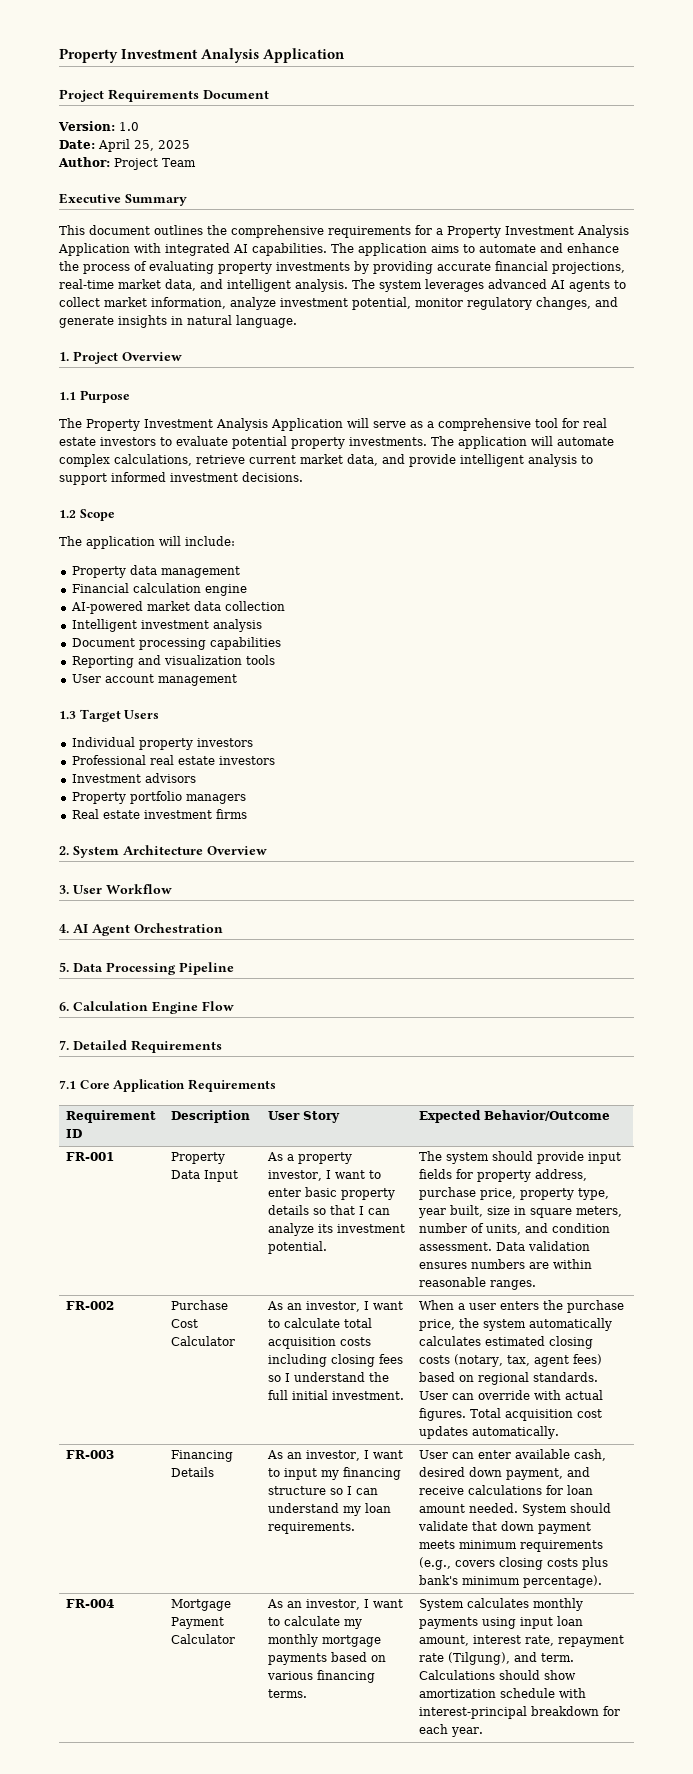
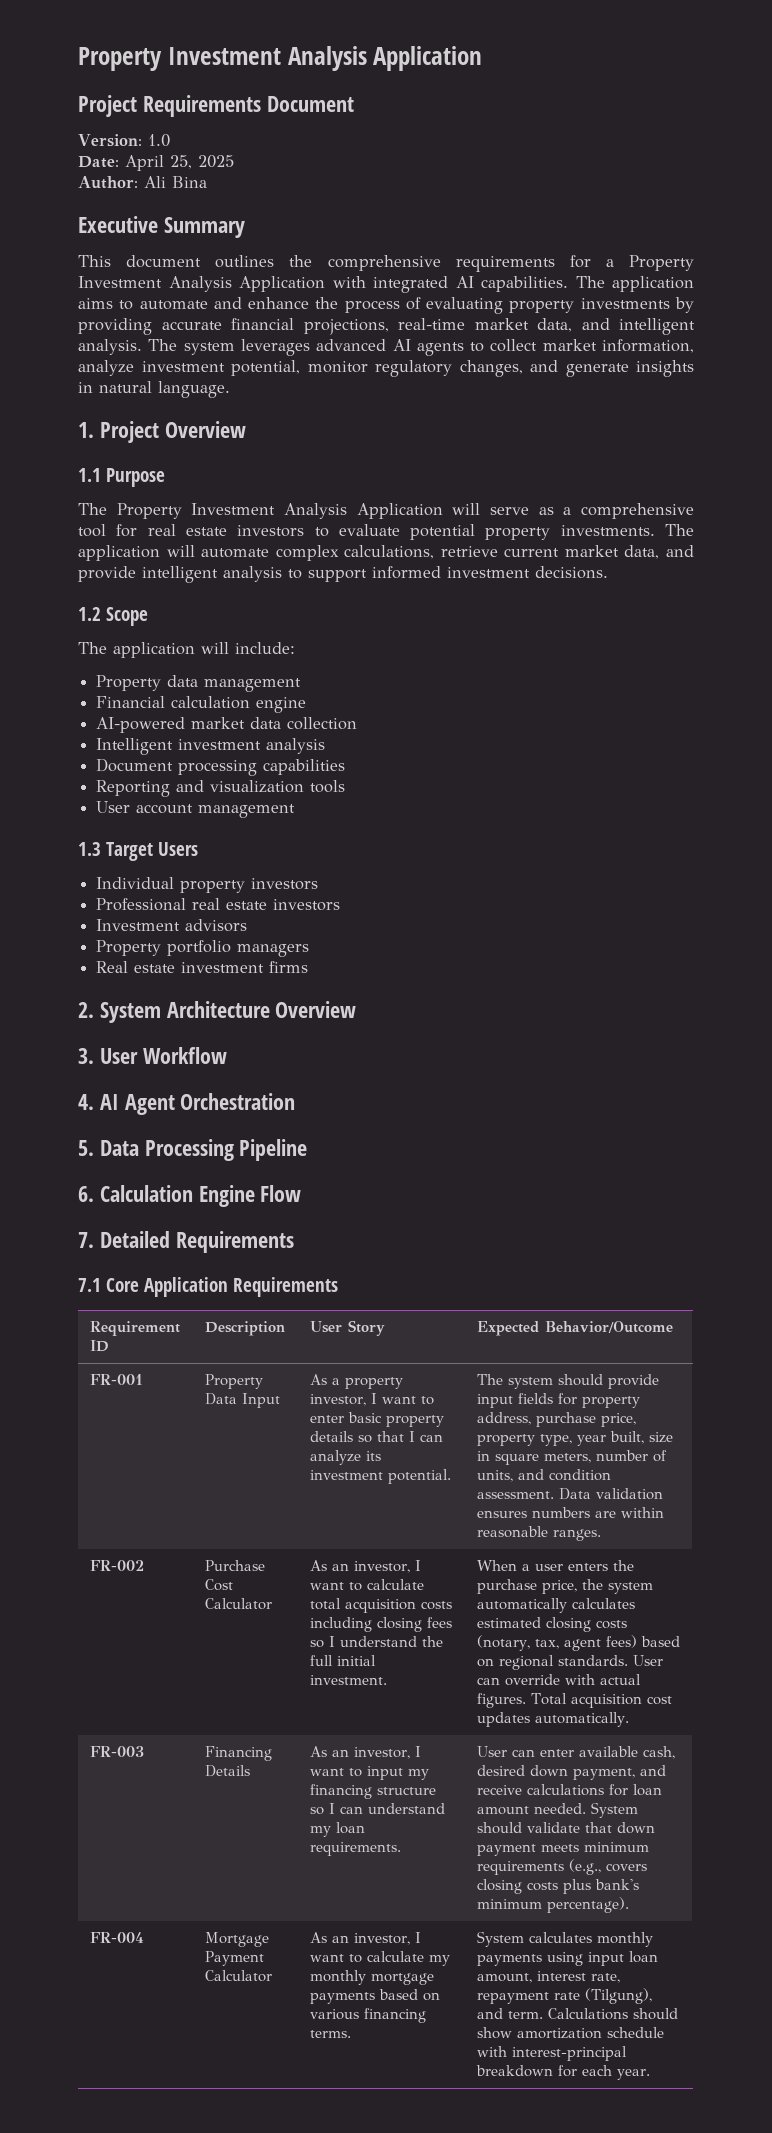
- Author: Project Team
+ Author: Ali Bina

